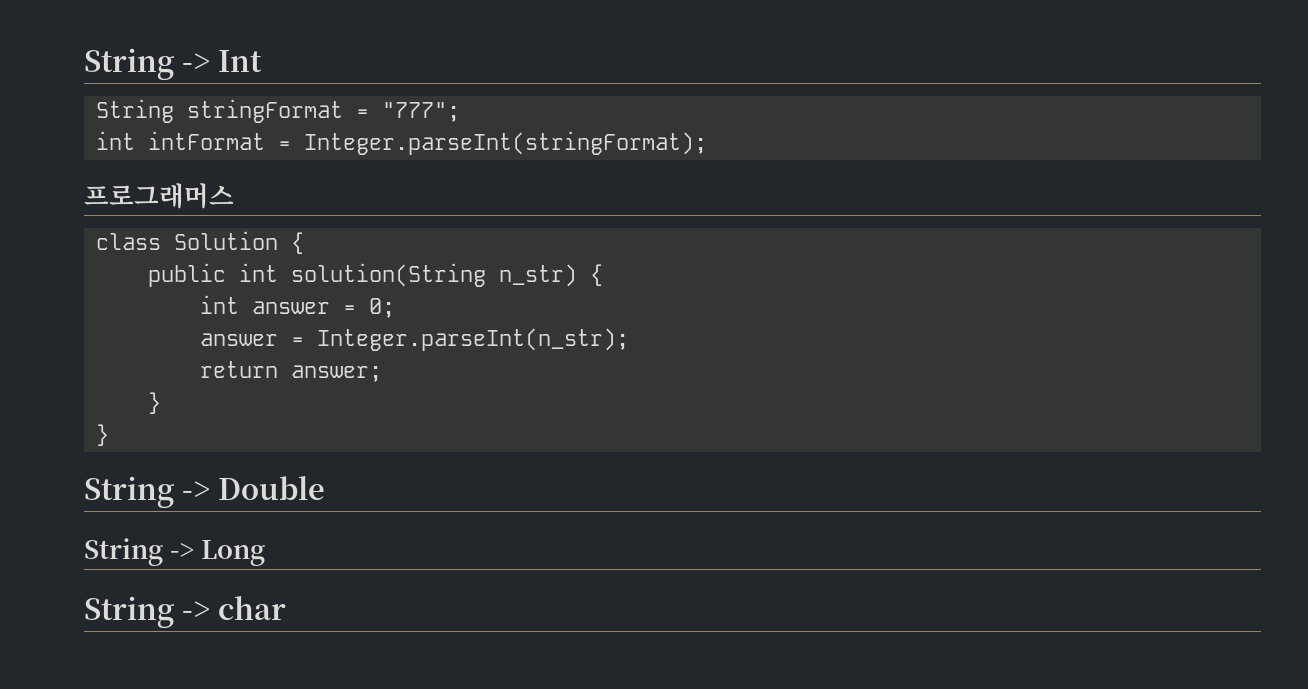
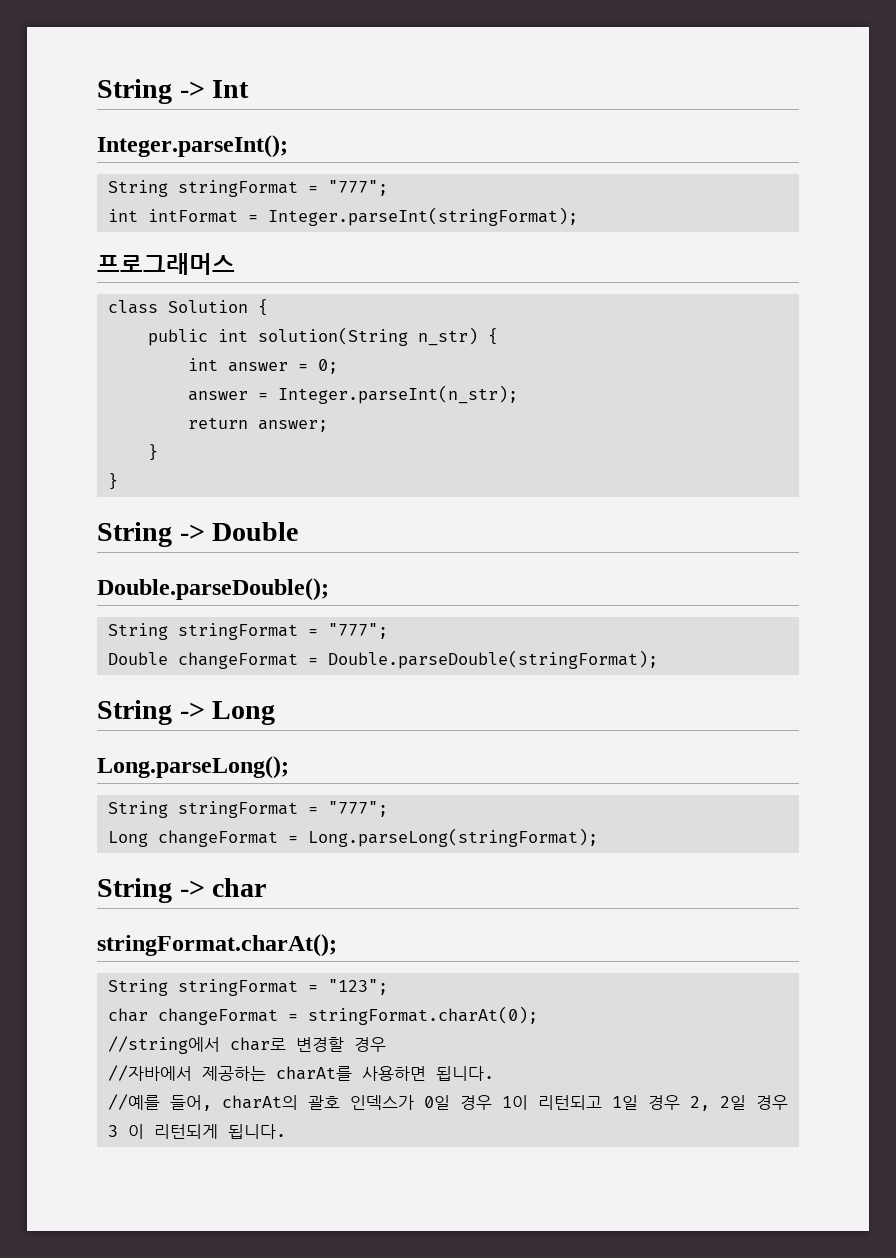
+ Integer.parseInt();
+ Double.parseDouble();
+ String stringFormat = "777";
+ Double changeFormat = Double.parseDouble(stringFormat);
  String -> Long
+ Long.parseLong();
+ String stringFormat = "777";
+ Long changeFormat = Long.parseLong(stringFormat);
  String -> char
+ stringFormat.charAt();
+ String stringFormat = "123";
+ char changeFormat = stringFormat.charAt(0);
+ //string에서 char로 변경할 경우
+ //자바에서 제공하는 charAt를 사용하면 됩니다.
+ //예를 들어, charAt의 괄호 인덱스가 0일 경우 1이 리턴되고 1일 경우 2, 2일 경우 3 이 리턴되게 됩니다.

